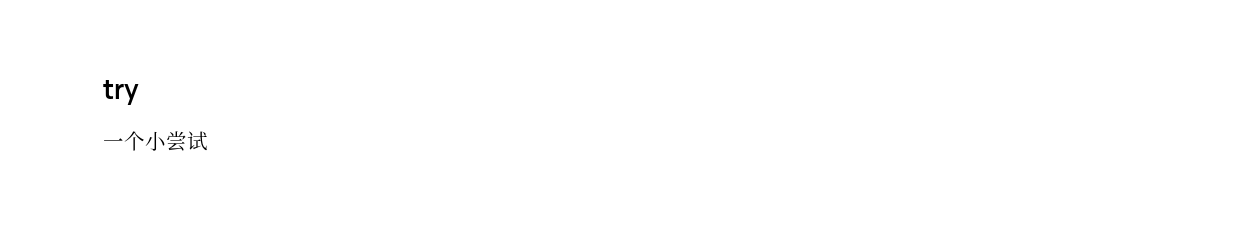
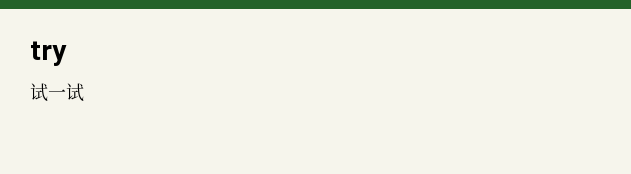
- 一个小尝试
+ 试一试

